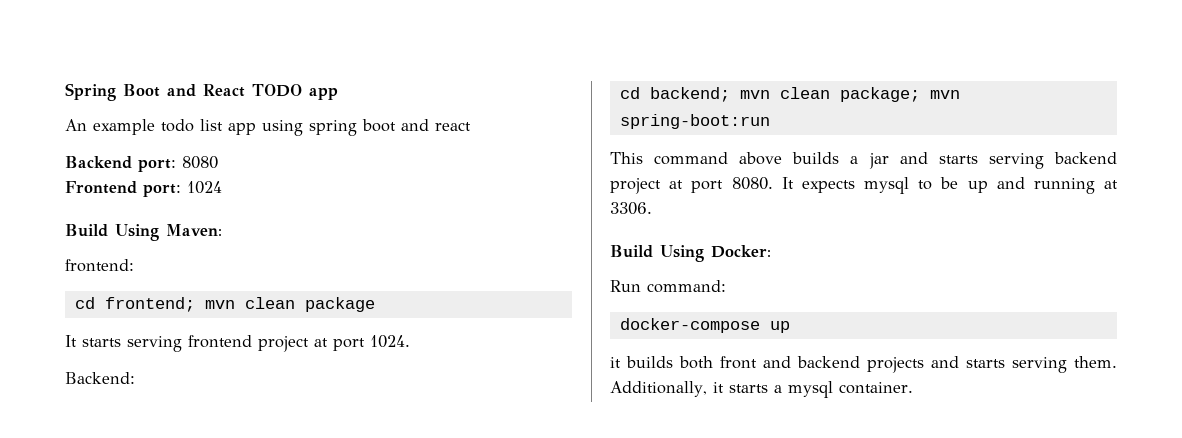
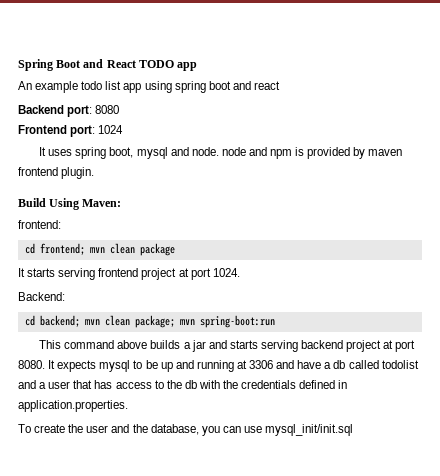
+ It uses spring boot, mysql and node. node and npm is provided by maven frontend plugin.
- It expects mysql to be up and running at 3306.
- Build Using Docker:
- Run command:
- docker-compose up
- it builds both front and backend projects and starts serving them. Additionally, it starts a mysql container.
+ It expects mysql to be up and running at 3306 and have a db called todolist and a user that has access to the db with the credentials defined in application.properties.
+ To create the user and the database, you can use mysql_init/init.sql

